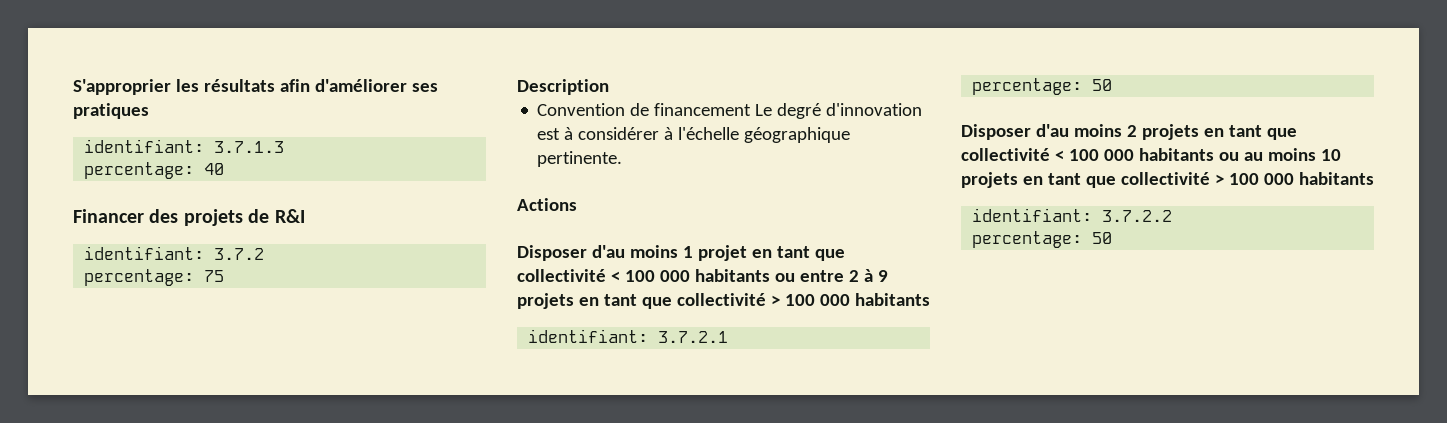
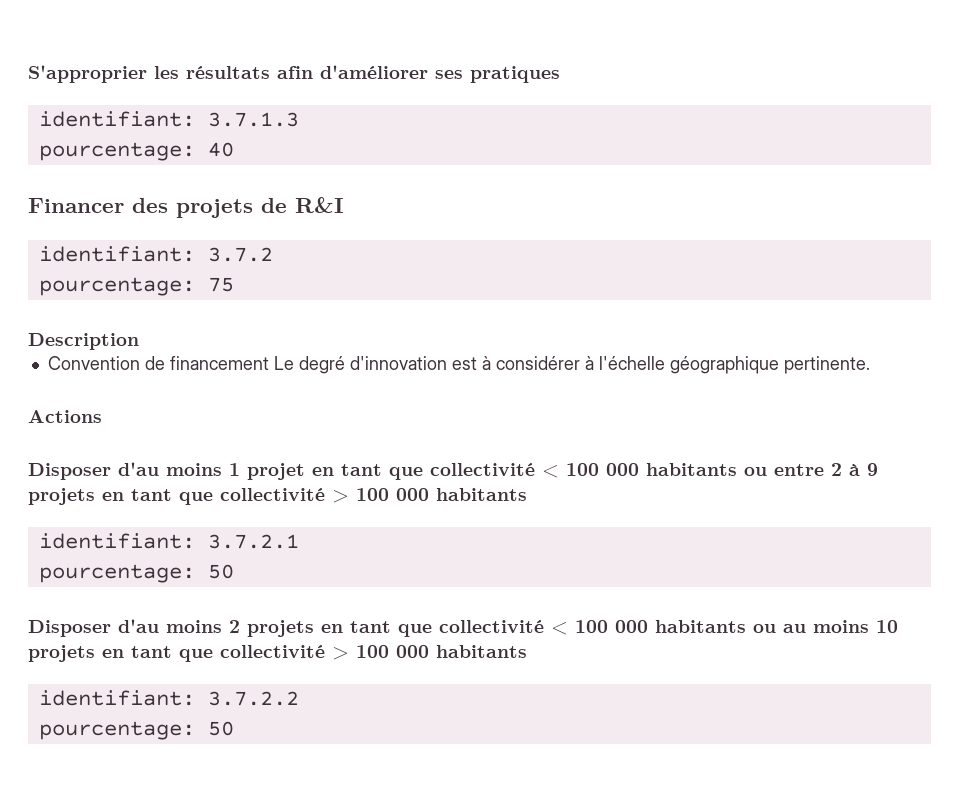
- percentage: 40
+ pourcentage: 40
- percentage: 75
+ pourcentage: 75
  identifiant: 3.7.2.1
- percentage: 50
+ pourcentage: 50
  identifiant: 3.7.2.2
- percentage: 50
+ pourcentage: 50

